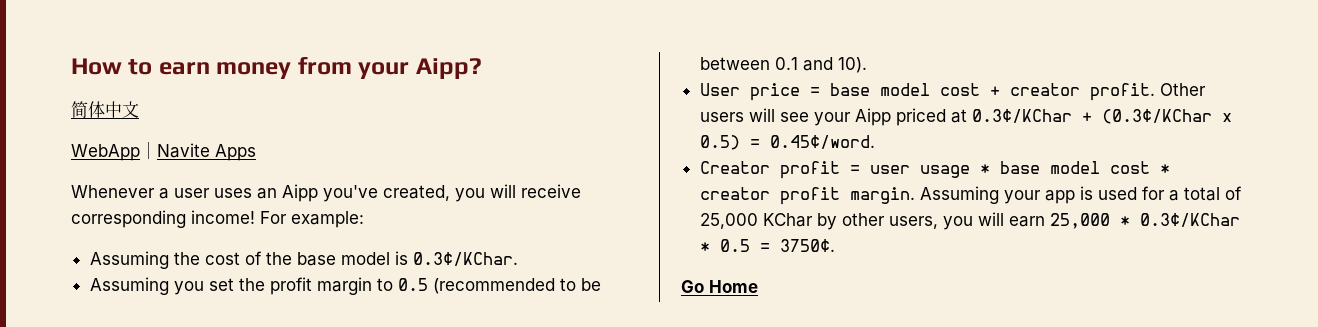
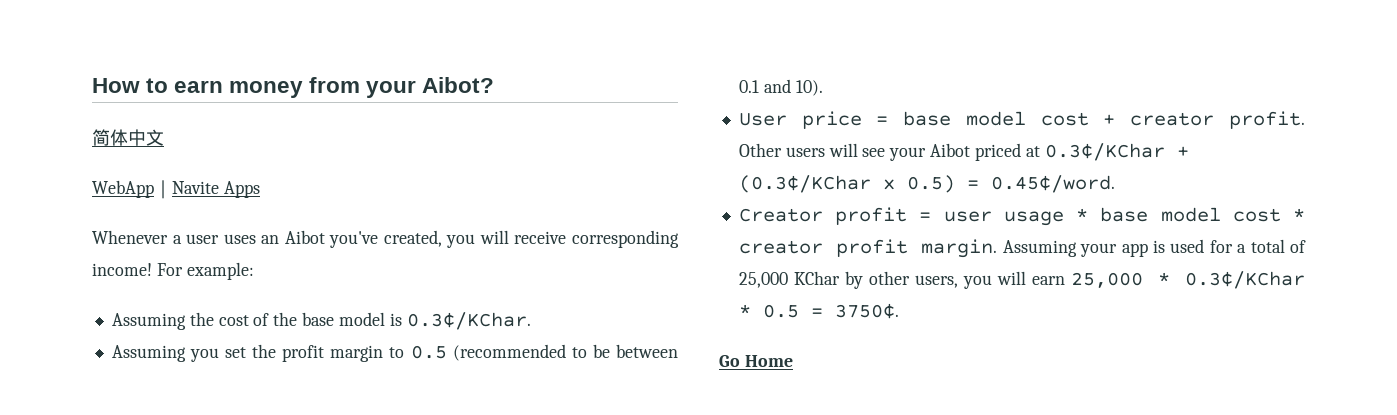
- How to earn money from your Aipp?
+ How to earn money from your Aibot?
- Whenever a user uses an Aipp you've created, you will receive corresponding income!
+ Whenever a user uses an Aibot you've created, you will receive corresponding income!
- Other users will see your Aipp priced at 0.3¢/KChar + (0.3¢/KChar x 0.5) = 0.45¢/word.
+ Other users will see your Aibot priced at 0.3¢/KChar + (0.3¢/KChar x 0.5) = 0.45¢/word.

